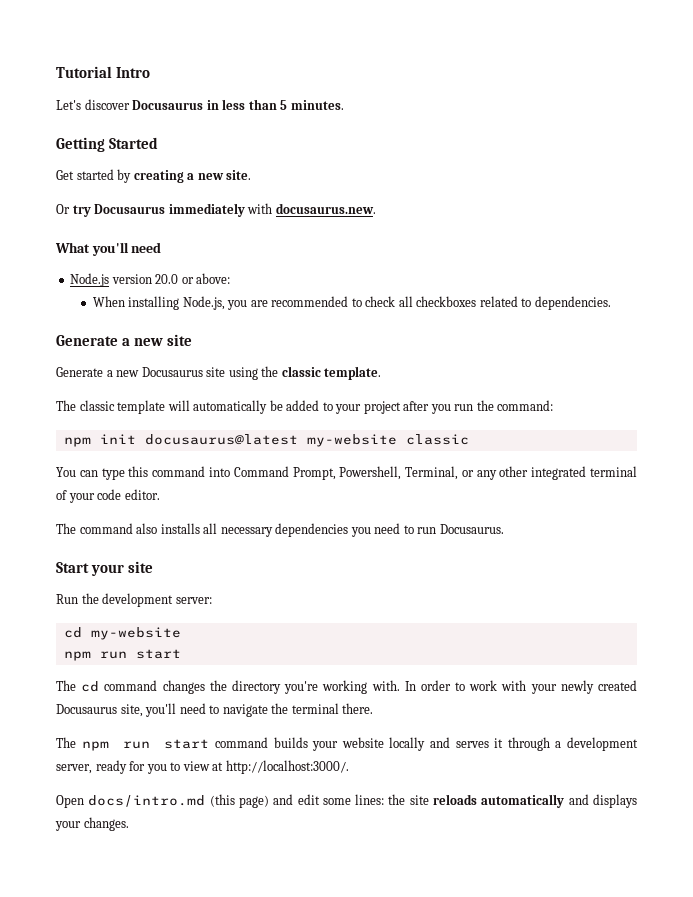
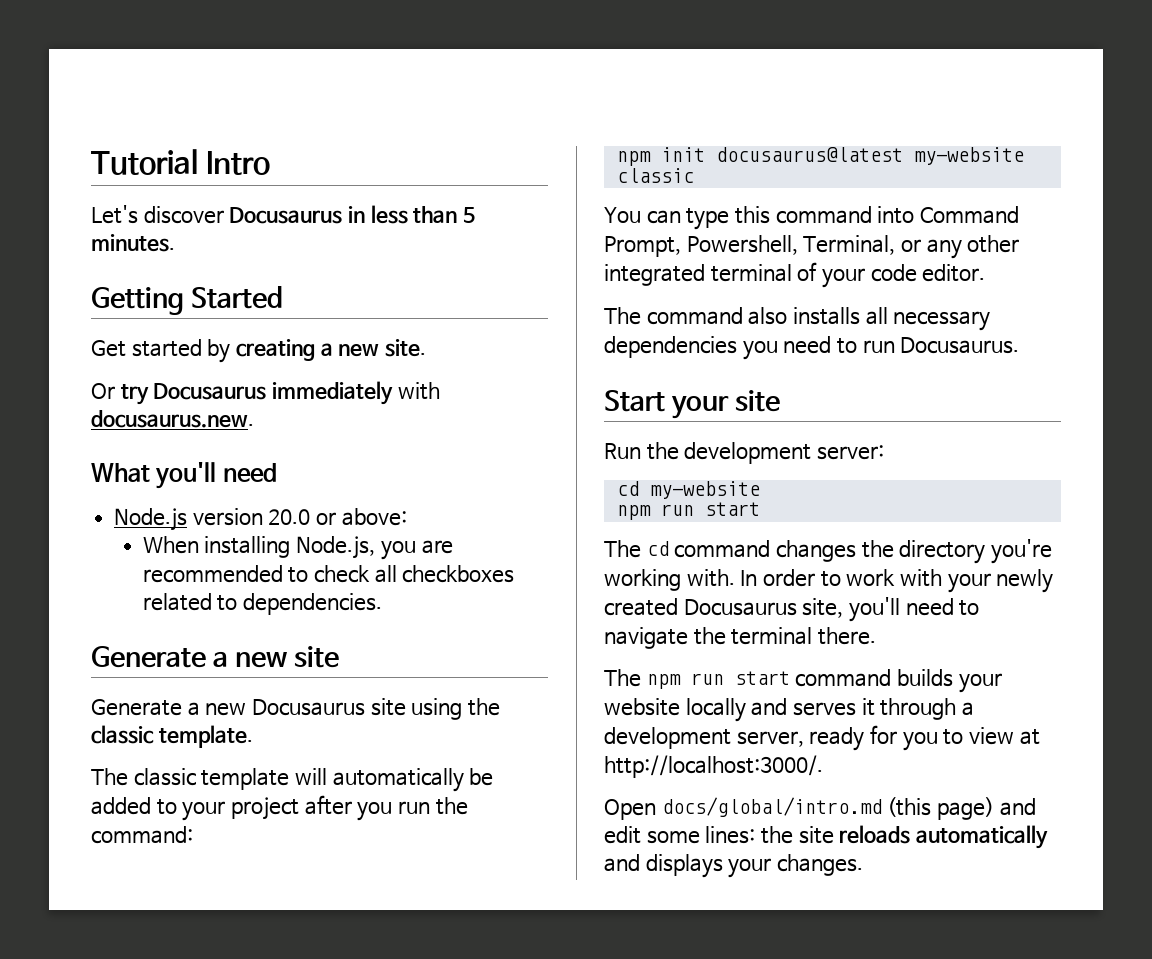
- Open docs/intro.md (this page) and edit some lines: the site reloads automatically and displays your changes.
+ Open docs/global/intro.md (this page) and edit some lines: the site reloads automatically and displays your changes.

